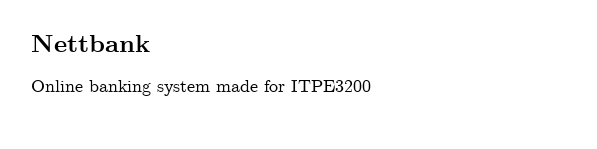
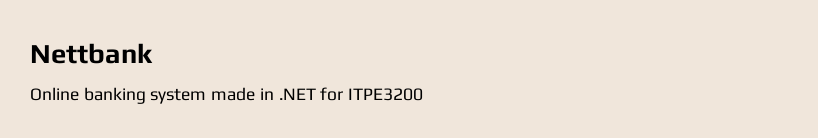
- Online banking system made for ITPE3200
+ Online banking system made in .NET for ITPE3200

